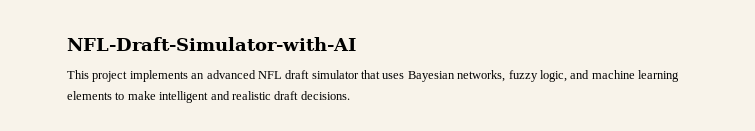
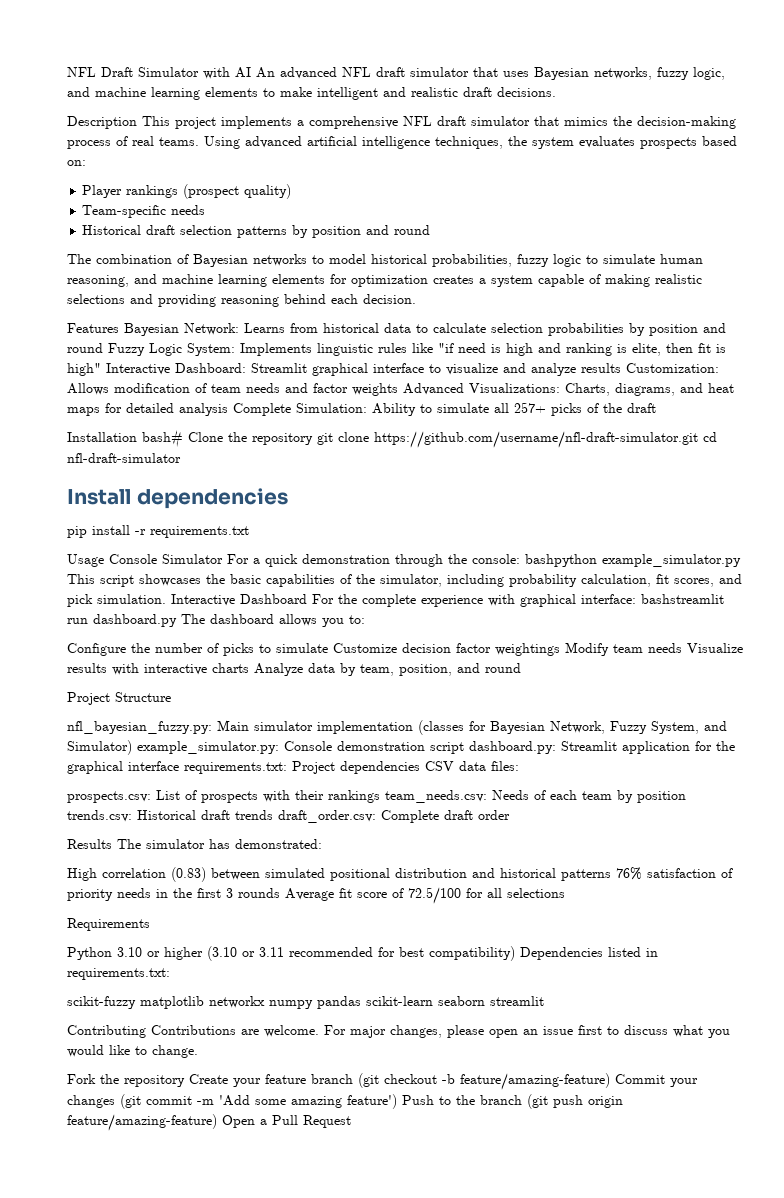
- NFL-Draft-Simulator-with-AI
- This project implements an advanced NFL draft simulator that uses Bayesian networks, fuzzy logic, and machine learning elements to make intelligent and realistic draft decisions.
+ NFL Draft Simulator with AI An advanced NFL draft simulator that uses Bayesian networks, fuzzy logic, and machine learning elements to make intelligent and realistic draft decisions.
+ Description This project implements a comprehensive NFL draft simulator that mimics the decision-making process of real teams. Using advanced artificial intelligence techniques, the system evaluates prospects based on:
+ Player rankings (prospect quality)
+ Team-specific needs
+ Historical draft selection patterns by position and round
+ The combination of Bayesian networks to model historical probabilities, fuzzy logic to simulate human reasoning, and machine learning elements for optimization creates a system capable of making realistic selections and providing reasoning behind each decision.
+ Features Bayesian Network: Learns from historical data to calculate selection probabilities by position and round Fuzzy Logic System: Implements linguistic rules like "if need is high and ranking is elite, then fit is high" Interactive Dashboard: Streamlit graphical interface to visualize and analyze results Customization: Allows modification of team needs and factor weights Advanced Visualizations: Charts, diagrams, and heat maps for detailed analysis Complete Simulation: Ability to simulate all 257+ picks of the draft
+ Installation bash# Clone the repository git clone https://github.com/username/nfl-draft-simulator.git cd nfl-draft-simulator
+ Install dependencies
+ pip install -r requirements.txt
+ Usage Console Simulator For a quick demonstration through the console: bashpython example_simulator.py This script showcases the basic capabilities of the simulator, including probability calculation, fit scores, and pick simulation. Interactive Dashboard For the complete experience with graphical interface: bashstreamlit run dashboard.py The dashboard allows you to:
+ Configure the number of picks to simulate Customize decision factor weightings Modify team needs Visualize results with interactive charts Analyze data by team, position, and round
+ Project Structure
+ nfl_bayesian_fuzzy.py: Main simulator implementation (classes for Bayesian Network, Fuzzy System, and Simulator) example_simulator.py: Console demonstration script dashboard.py: Streamlit application for the graphical interface requirements.txt: Project dependencies CSV data files:
+ prospects.csv: List of prospects with their rankings team_needs.csv: Needs of each team by position trends.csv: Historical draft trends draft_order.csv: Complete draft order
+ Results The simulator has demonstrated:
+ High correlation (0.83) between simulated positional distribution and historical patterns 76% satisfaction of priority needs in the first 3 rounds Average fit score of 72.5/100 for all selections
+ Requirements
+ Python 3.10 or higher (3.10 or 3.11 recommended for best compatibility) Dependencies listed in requirements.txt:
+ scikit-fuzzy matplotlib networkx numpy pandas scikit-learn seaborn streamlit
+ Contributing Contributions are welcome. For major changes, please open an issue first to discuss what you would like to change.
+ Fork the repository Create your feature branch (git checkout -b feature/amazing-feature) Commit your changes (git commit -m 'Add some amazing feature') Push to the branch (git push origin feature/amazing-feature) Open a Pull Request

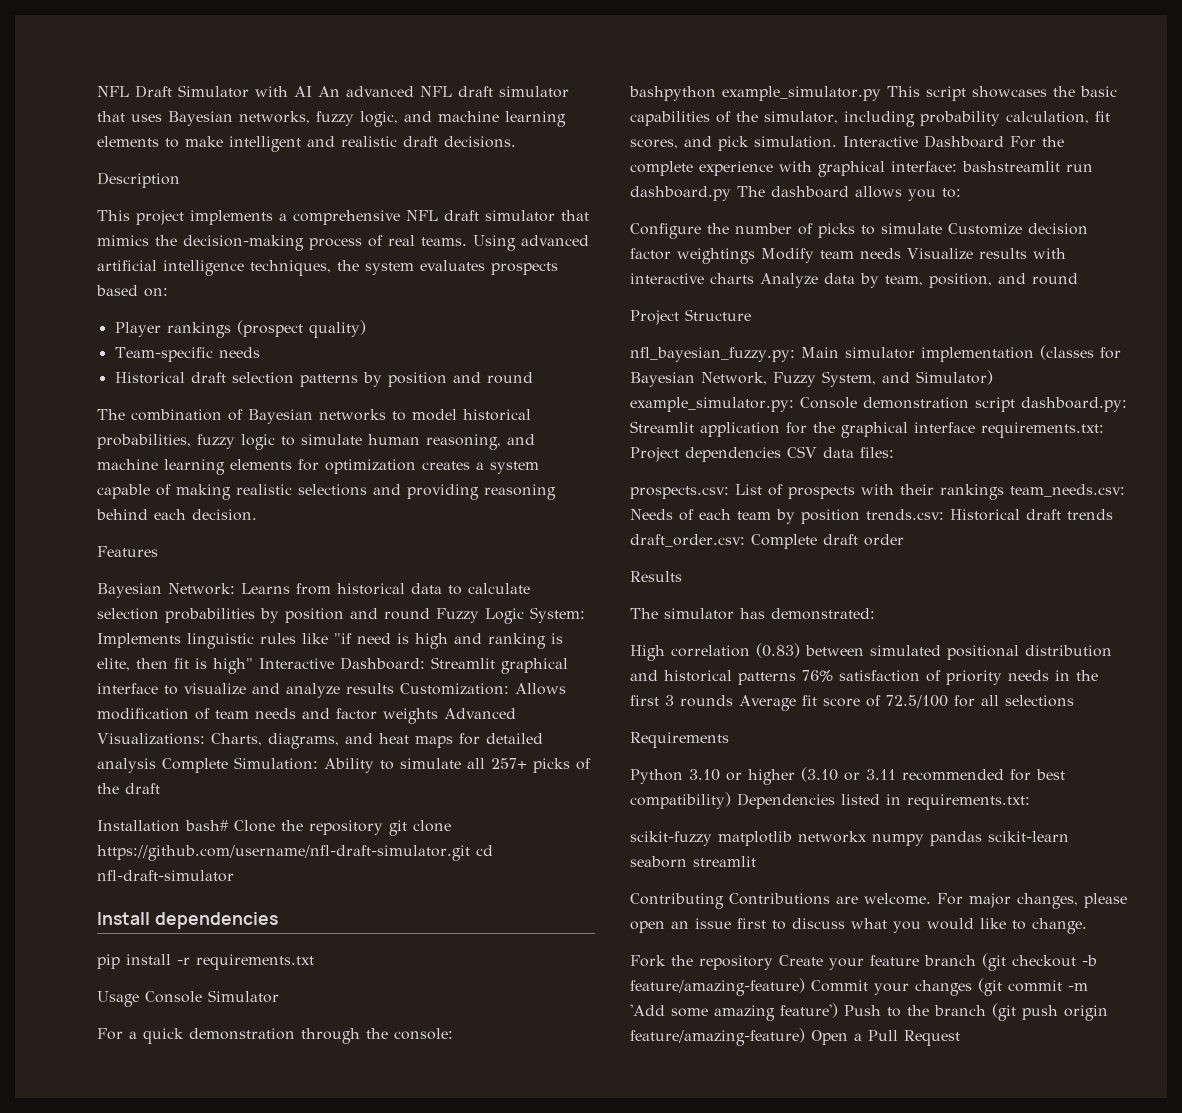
- Description This project implements a comprehensive NFL draft simulator that mimics the decision-making process of real teams.
+ Description
+ This project implements a comprehensive NFL draft simulator that mimics the decision-making process of real teams.
- Features Bayesian Network:
+ Features
+ Bayesian Network:
- Usage Console Simulator For a quick demonstration through the console: bashpython example_simulator.py This script showcases the basic capabilities of the simulator, including probability calculation, fit scores, and pick simulation.
+ Usage Console Simulator
+ For a quick demonstration through the console:
+ bashpython example_simulator.py This script showcases the basic capabilities of the simulator, including probability calculation, fit scores, and pick simulation.
- Results The simulator has demonstrated:
+ Results
+ The simulator has demonstrated:

